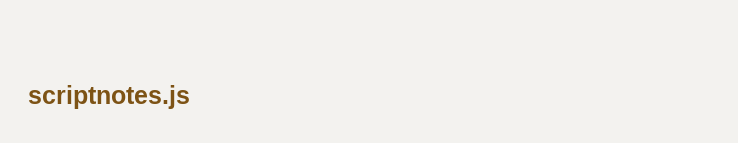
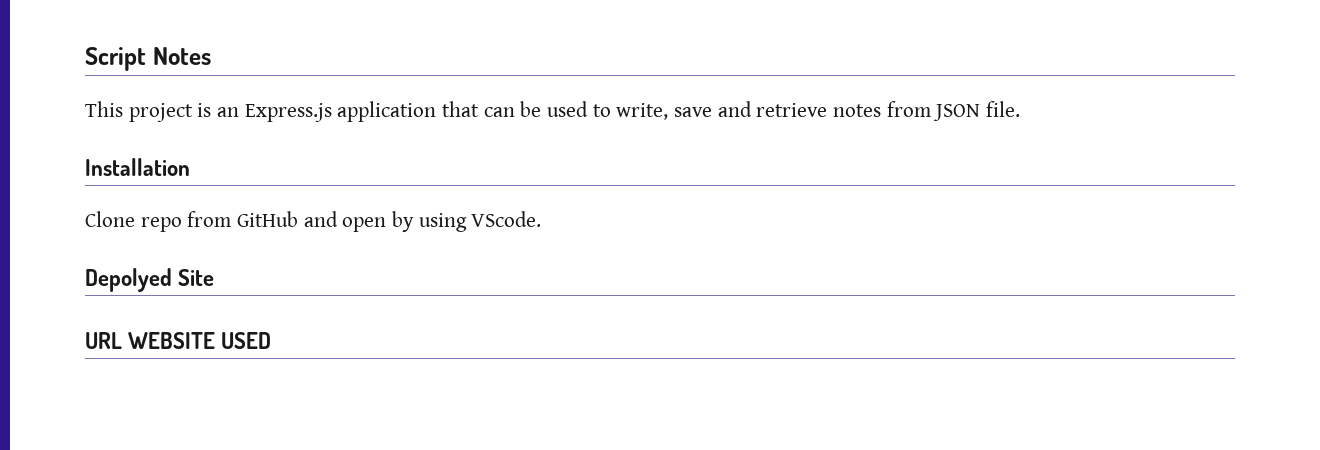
- scriptnotes.js
+ Script Notes
+ This project is an Express.js application that can be used to write, save and retrieve notes from JSON file.
+ Installation
+ Clone repo from GitHub and open by using VScode.
+ Depolyed Site
+ URL WEBSITE USED

